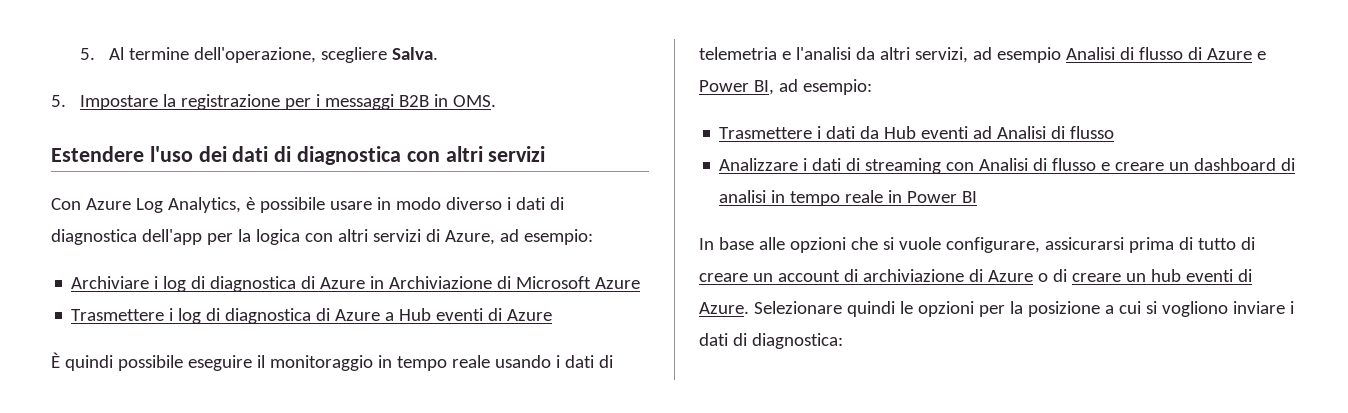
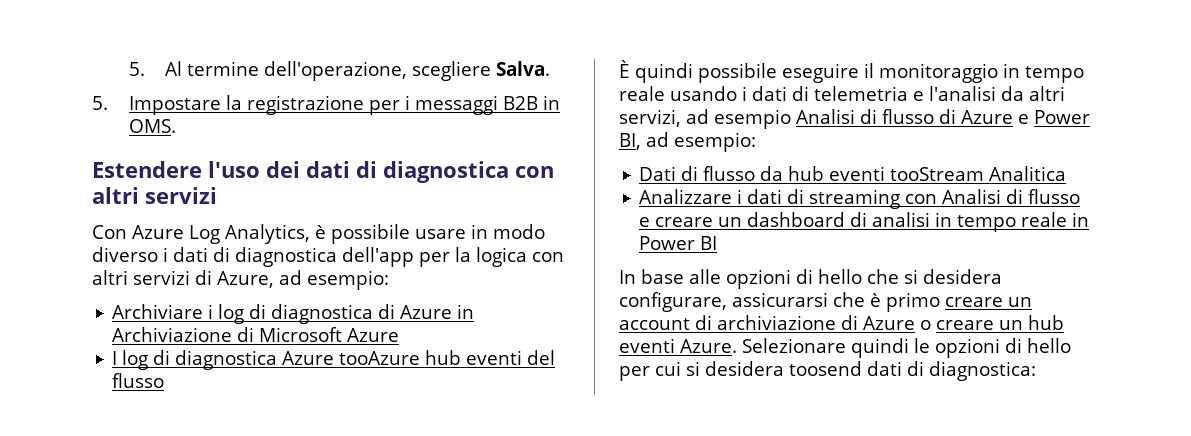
- Trasmettere i log di diagnostica di Azure a Hub eventi di Azure
+ I log di diagnostica Azure tooAzure hub eventi del flusso
- Trasmettere i dati da Hub eventi ad Analisi di flusso
+ Dati di flusso da hub eventi tooStream Analitica
- In base alle opzioni che si vuole configurare, assicurarsi prima di tutto di creare un account di archiviazione di Azure o di creare un hub eventi di Azure.
+ In base alle opzioni di hello che si desidera configurare, assicurarsi che è primo creare un account di archiviazione di Azure o creare un hub eventi Azure.
- Selezionare quindi le opzioni per la posizione a cui si vogliono inviare i dati di diagnostica:
+ Selezionare quindi le opzioni di hello per cui si desidera toosend dati di diagnostica:

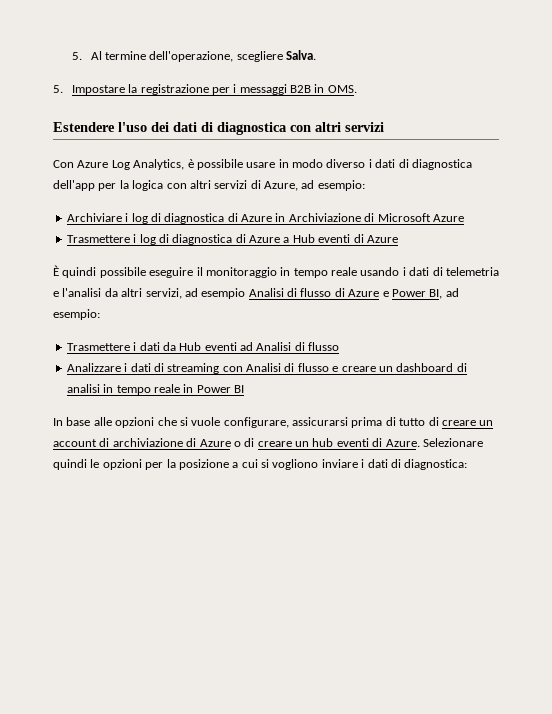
- I log di diagnostica Azure tooAzure hub eventi del flusso
+ Trasmettere i log di diagnostica di Azure a Hub eventi di Azure
- Dati di flusso da hub eventi tooStream Analitica
+ Trasmettere i dati da Hub eventi ad Analisi di flusso
- In base alle opzioni di hello che si desidera configurare, assicurarsi che è primo creare un account di archiviazione di Azure o creare un hub eventi Azure.
+ In base alle opzioni che si vuole configurare, assicurarsi prima di tutto di creare un account di archiviazione di Azure o di creare un hub eventi di Azure.
- Selezionare quindi le opzioni di hello per cui si desidera toosend dati di diagnostica:
+ Selezionare quindi le opzioni per la posizione a cui si vogliono inviare i dati di diagnostica:

